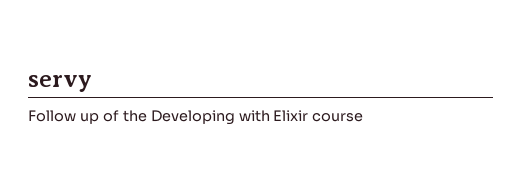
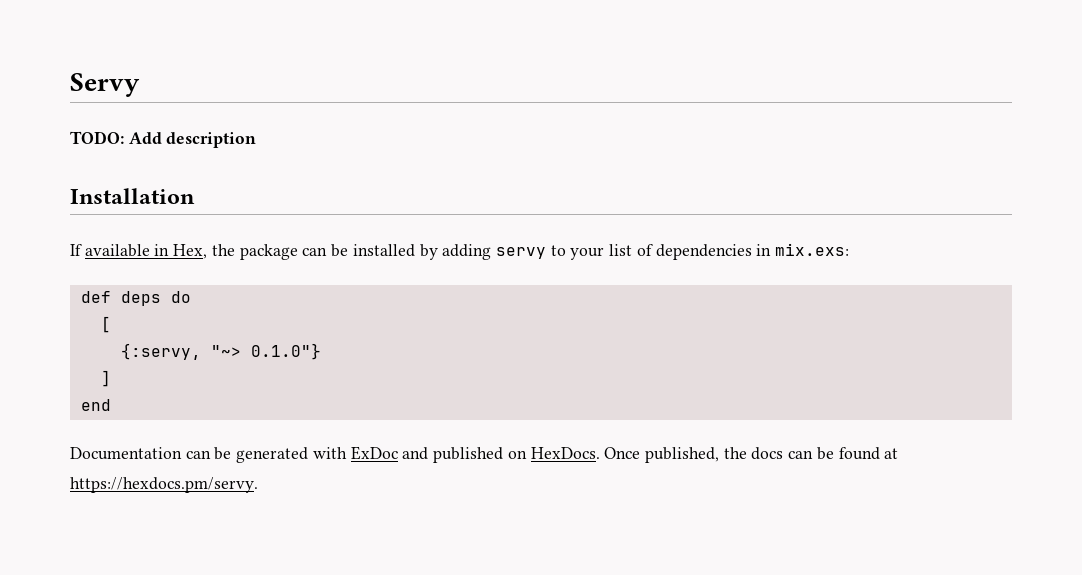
- servy
- Follow up of the Developing with Elixir course
+ Servy
+ TODO: Add description
+ Installation
+ If available in Hex, the package can be installed by adding servy to your list of dependencies in mix.exs:
+ def deps do
+ [
+ {:servy, "~> 0.1.0"}
+ ]
+ end
+ Documentation can be generated with ExDoc and published on HexDocs. Once published, the docs can be found at https://hexdocs.pm/servy.

